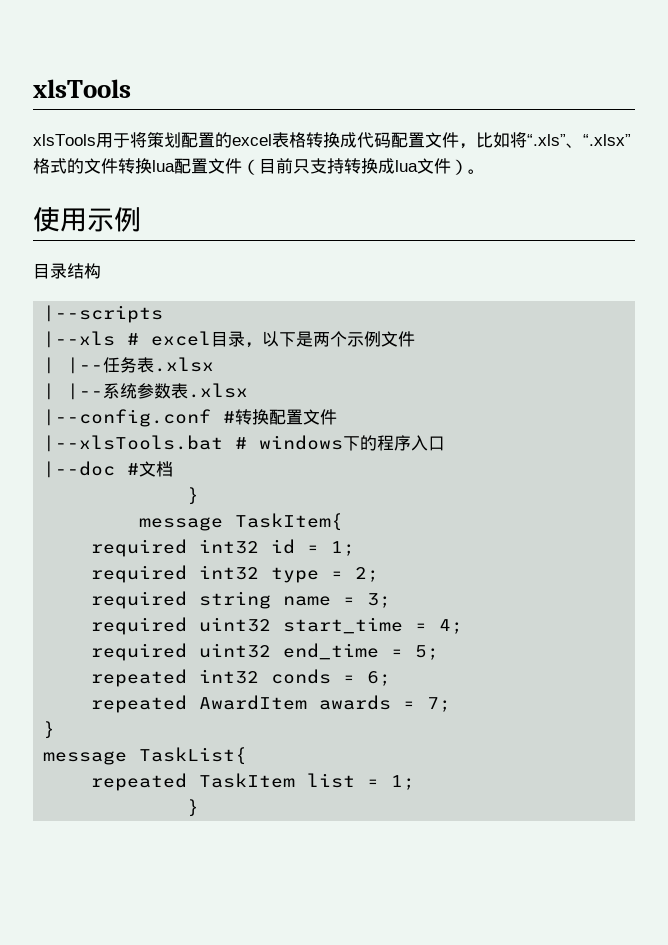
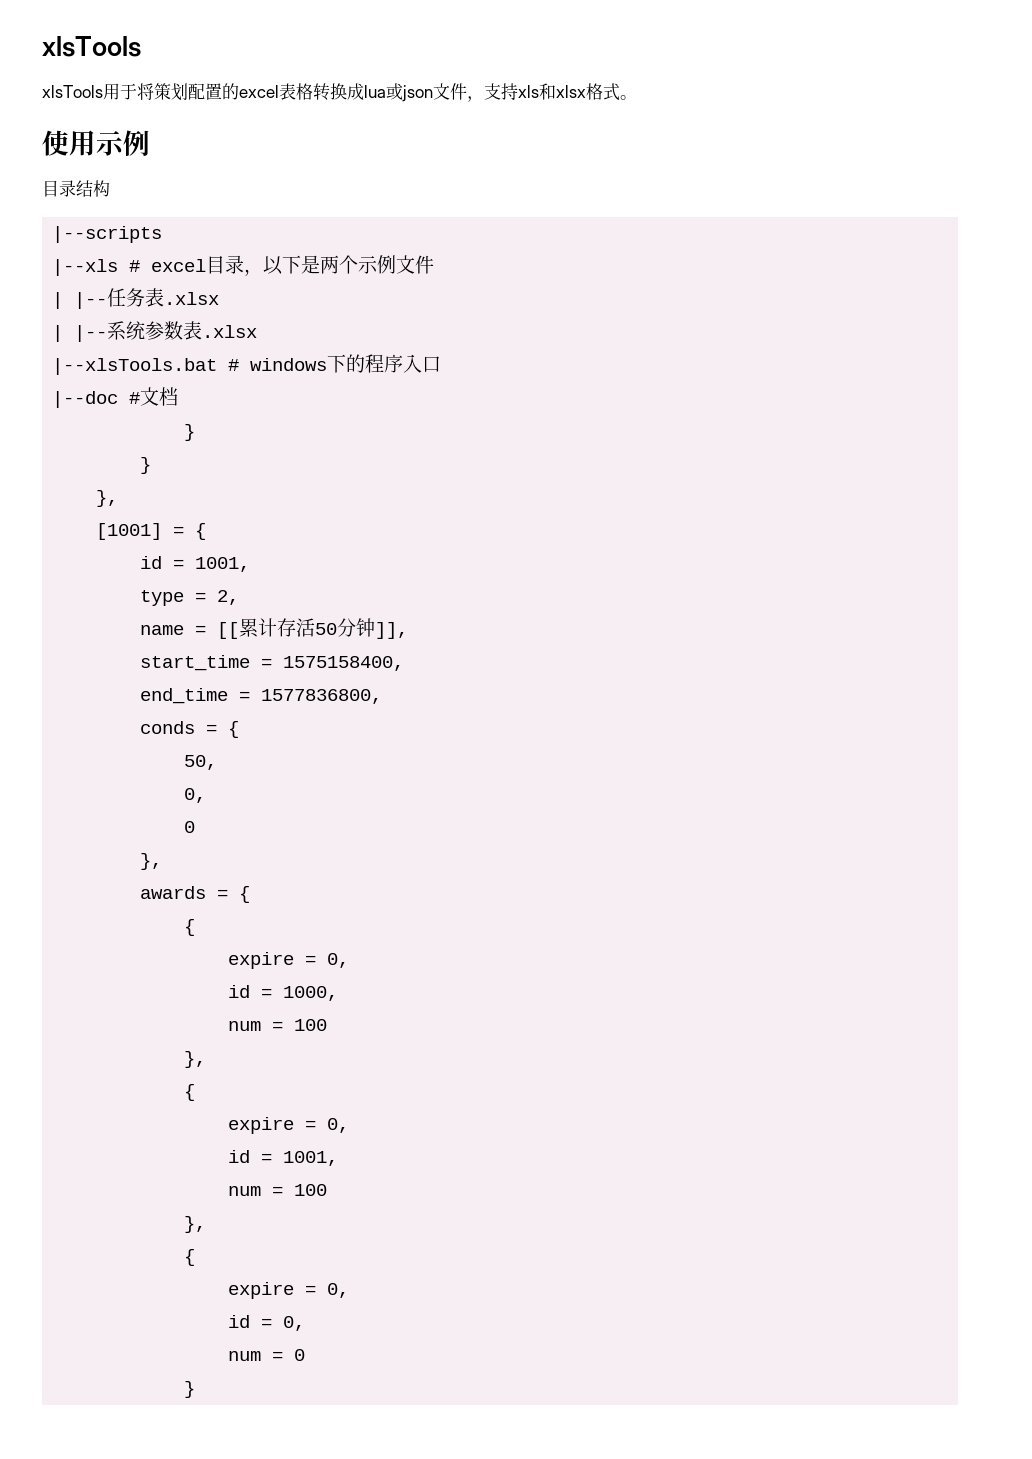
- xlsTools用于将策划配置的excel表格转换成代码配置文件，比如将“.xls”、“.xlsx”格式的文件转换lua配置文件（目前只支持转换成lua文件）。
+ xlsTools用于将策划配置的excel表格转换成lua或json文件，支持xls和xlsx格式。
- |--config.conf #转换配置文件
  |--doc #文档
  }
- message TaskItem{
- required int32 id = 1;
- required int32 type = 2;
- required string name = 3;
- required uint32 start_time = 4;
- required uint32 end_time = 5;
- repeated int32 conds = 6;
- repeated AwardItem awards = 7;
  }
- message TaskList{
- repeated TaskItem list = 1;
+ },
+ [1001] = {
+ id = 1001,
+ type = 2,
+ name = [[累计存活50分钟]],
+ start_time = 1575158400,
+ end_time = 1577836800,
+ conds = {
+ 50,
+ 0,
+ 0
+ },
+ awards = {
+ {
+ expire = 0,
+ id = 1000,
+ num = 100
+ },
+ {
+ expire = 0,
+ id = 1001,
+ num = 100
+ },
+ {
+ expire = 0,
+ id = 0,
+ num = 0

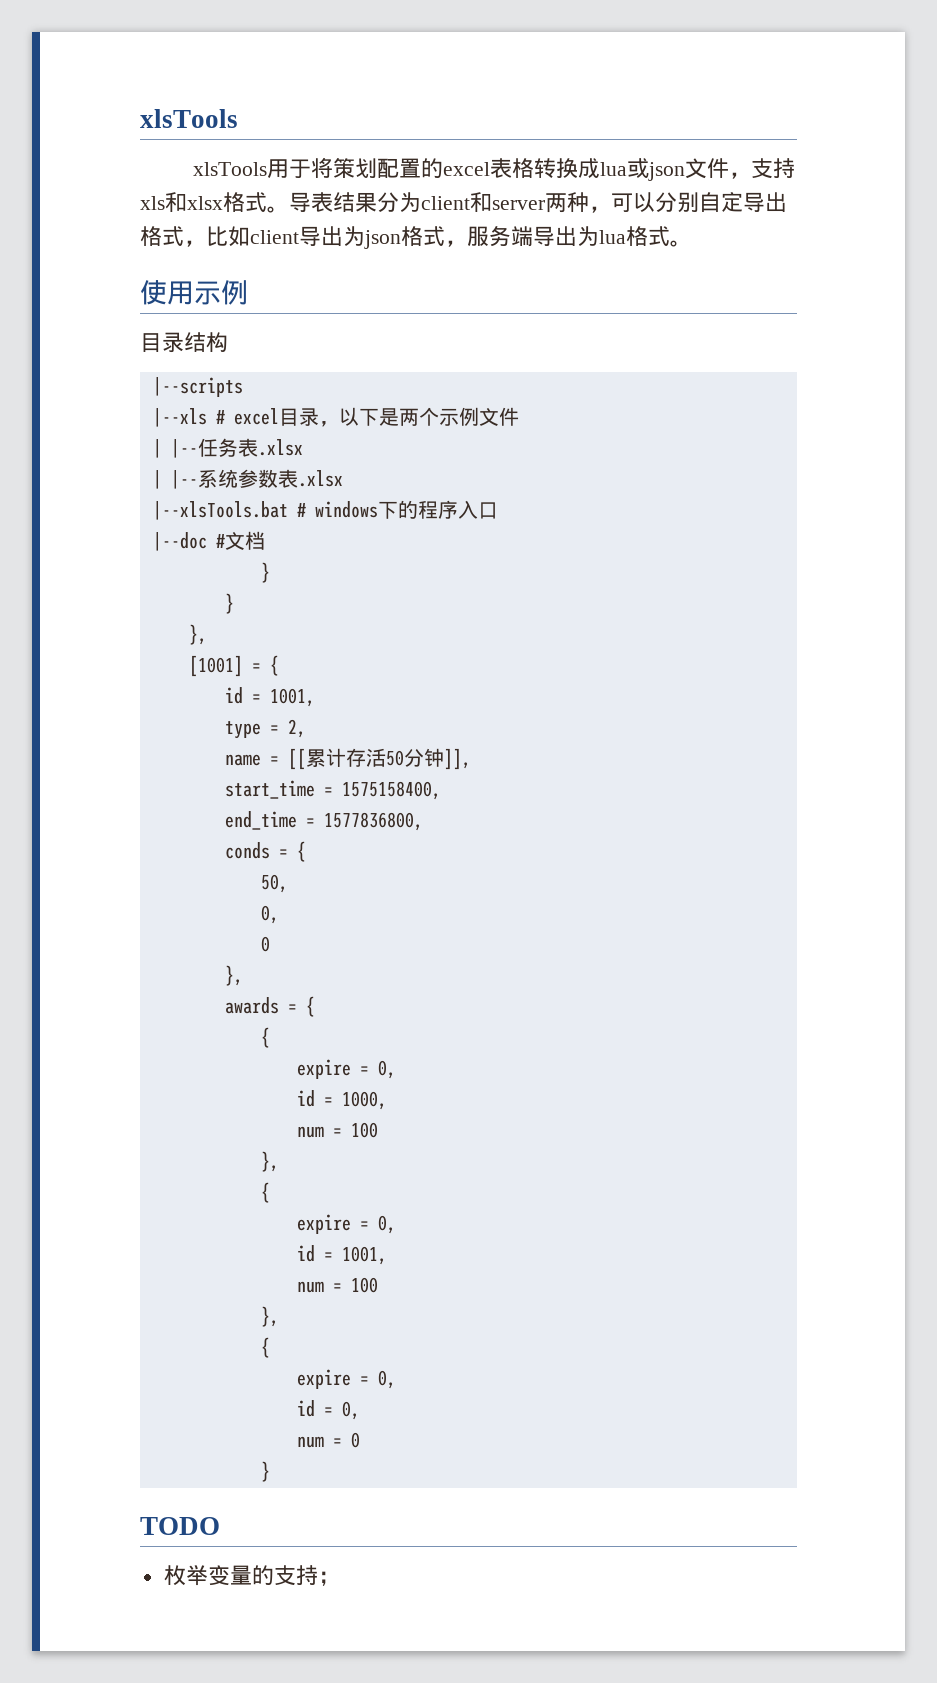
+ 导表结果分为client和server两种，可以分别自定导出格式，比如client导出为json格式，服务端导出为lua格式。
+ TODO
+ 枚举变量的支持；

